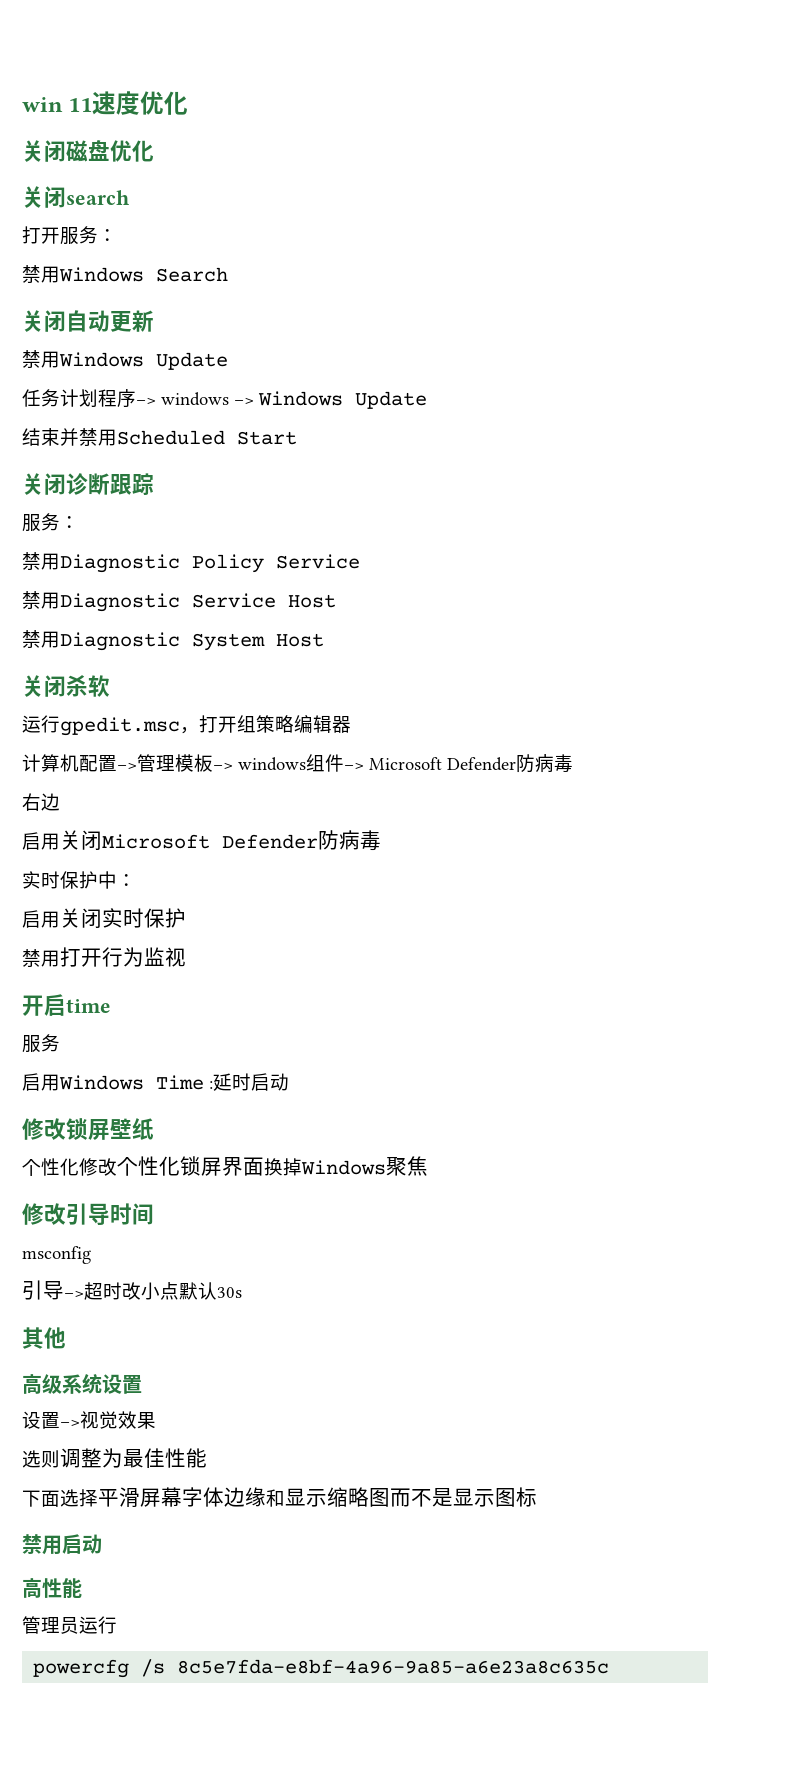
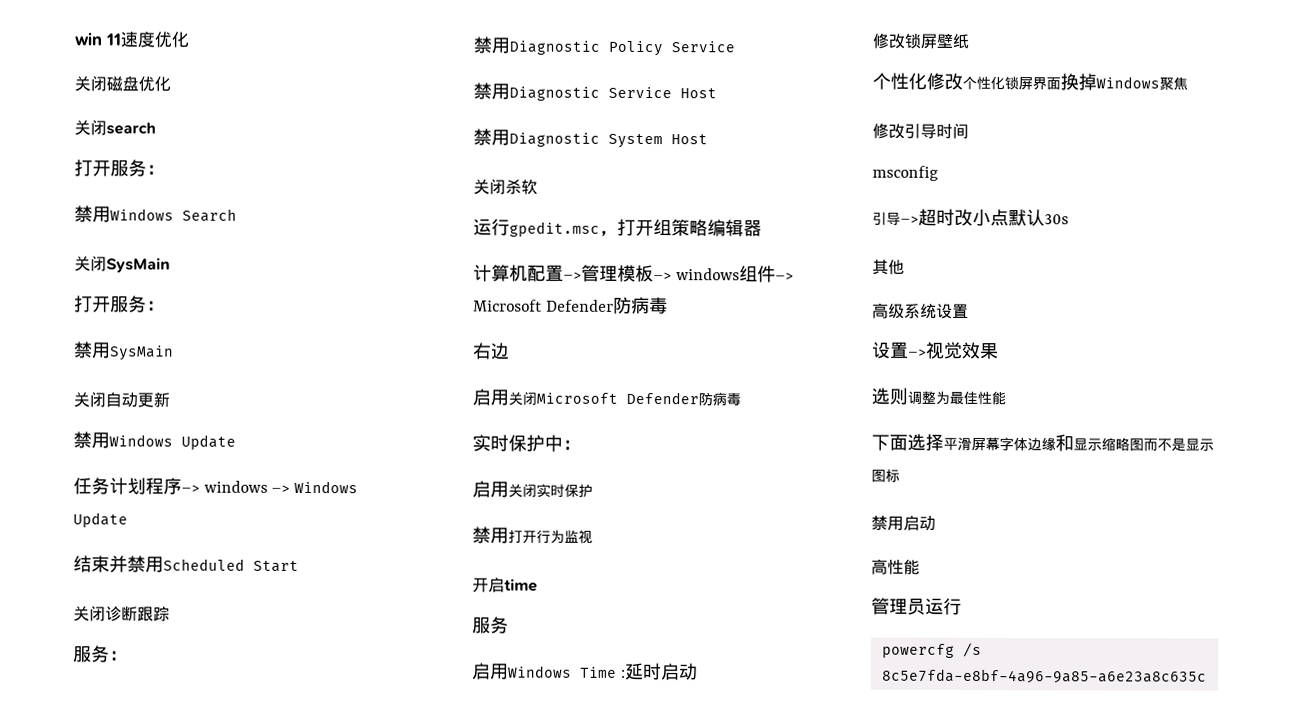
+ 关闭SysMain
+ 打开服务：
+ 禁用SysMain

